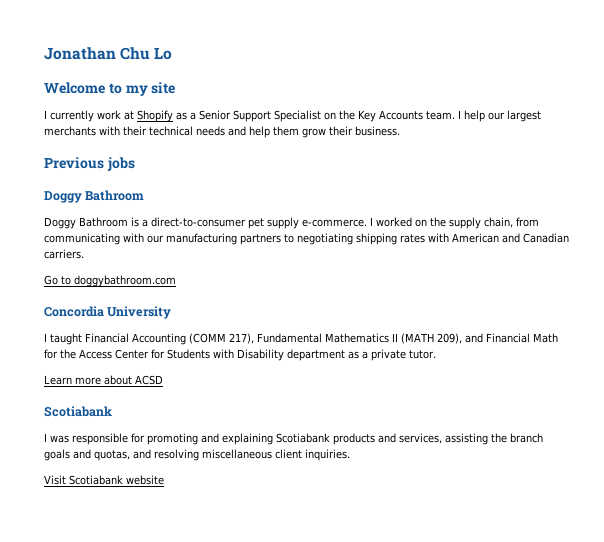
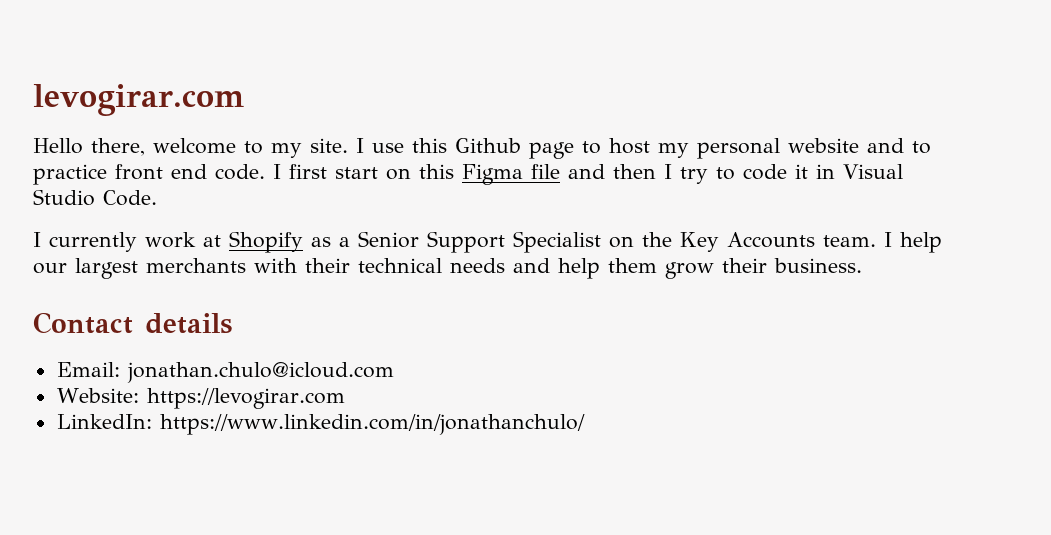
- Jonathan Chu Lo
- Welcome to my site
+ levogirar.com
+ Hello there, welcome to my site. I use this Github page to host my personal website and to practice front end code. I first start on this Figma file and then I try to code it in Visual Studio Code.
- Previous jobs
- Doggy Bathroom
- Doggy Bathroom is a direct-to-consumer pet supply e-commerce. I worked on the supply chain, from communicating with our manufacturing partners to negotiating shipping rates with American and Canadian carriers.
- Go to doggybathroom.com
- Concordia University
- I taught Financial Accounting (COMM 217), Fundamental Mathematics II (MATH 209), and Financial Math for the Access Center for Students with Disability department as a private tutor.
- Learn more about ACSD
- Scotiabank
- I was responsible for promoting and explaining Scotiabank products and services, assisting the branch goals and quotas, and resolving miscellaneous client inquiries.
- Visit Scotiabank website
+ Contact details
+ Email: jonathan.chulo@icloud.com
+ Website: https://levogirar.com
+ LinkedIn: https://www.linkedin.com/in/jonathanchulo/

